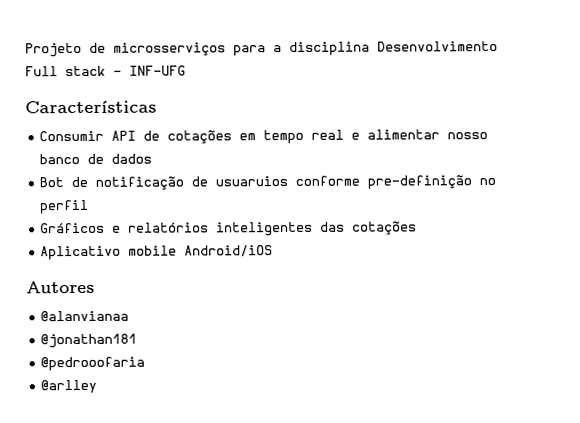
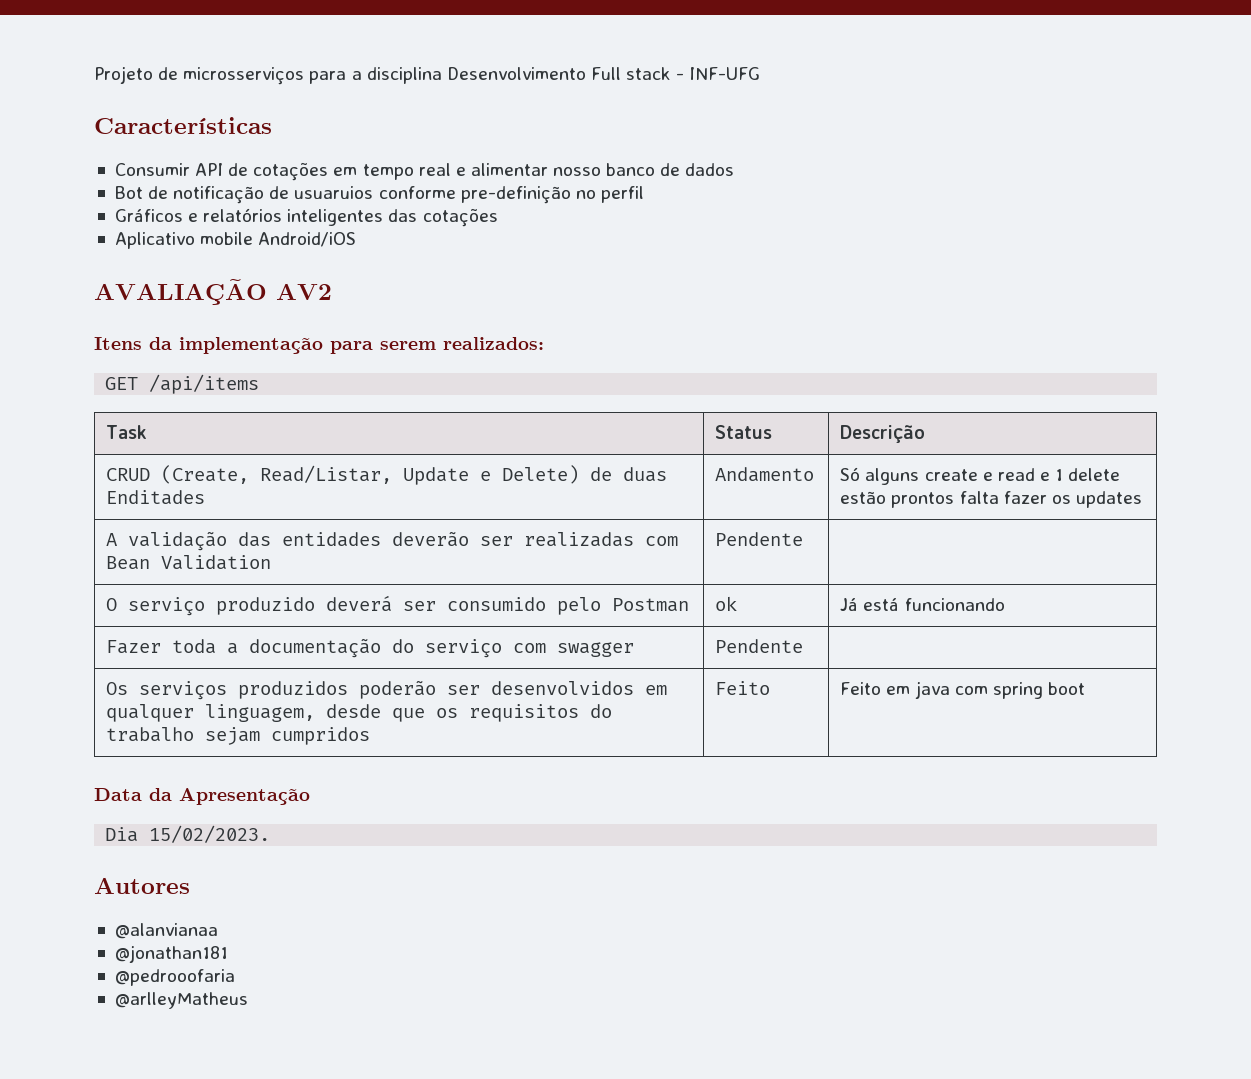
+ AVALIAÇÃO AV2
+ Itens da implementação para serem realizados:
+ GET /api/items
+ Task | Status | Descrição
+ CRUD (Create, Read/Listar, Update e Delete) de duas Enditades | Andamento | Só alguns create e read e 1 delete estão prontos falta fazer os updates
+ A validação das entidades deverão ser realizadas com Bean Validation | Pendente |
+ O serviço produzido deverá ser consumido pelo Postman | ok | Já está funcionando
+ Fazer toda a documentação do serviço com swagger | Pendente |
+ Os serviços produzidos poderão ser desenvolvidos em qualquer linguagem, desde que os requisitos do trabalho sejam cumpridos | Feito | Feito em java com spring boot
+ Data da Apresentação
+ Dia 15/02/2023.
- @arlley
+ @arlleyMatheus

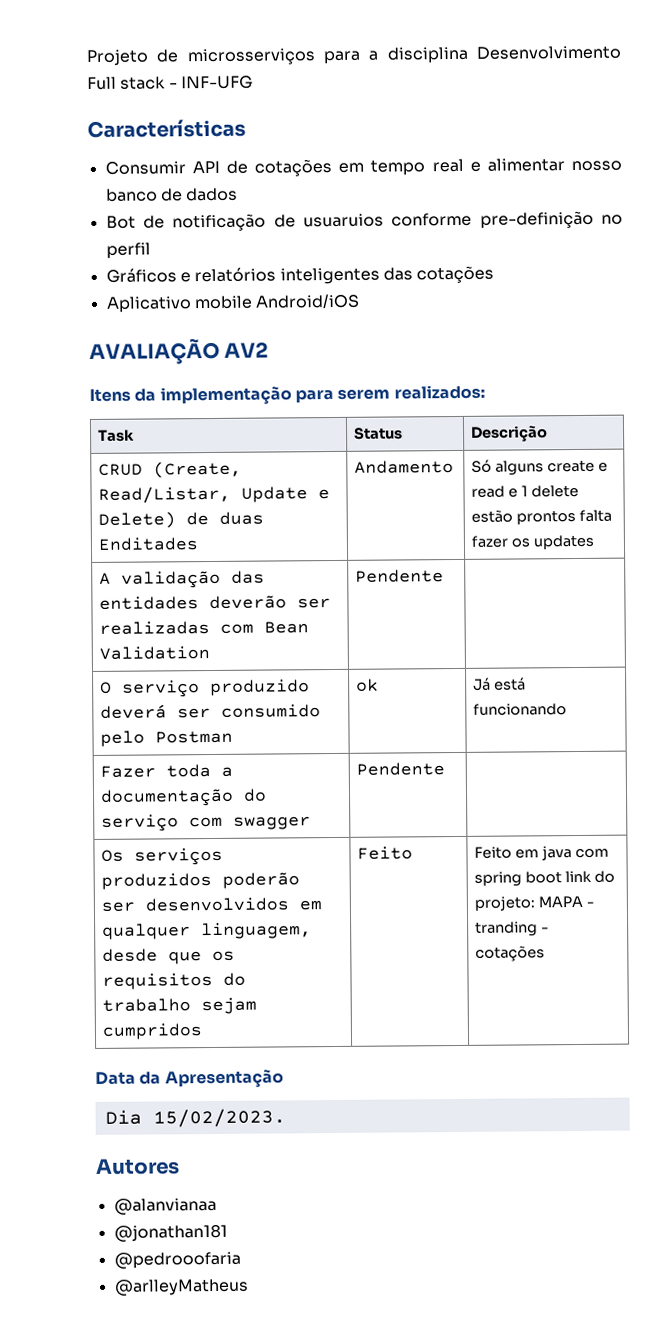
- GET /api/items
- Os serviços produzidos poderão ser desenvolvidos em qualquer linguagem, desde que os requisitos do trabalho sejam cumpridos | Feito | Feito em java com spring boot
+ Os serviços produzidos poderão ser desenvolvidos em qualquer linguagem, desde que os requisitos do trabalho sejam cumpridos | Feito | Feito em java com spring boot link do projeto: MAPA - tranding - cotações

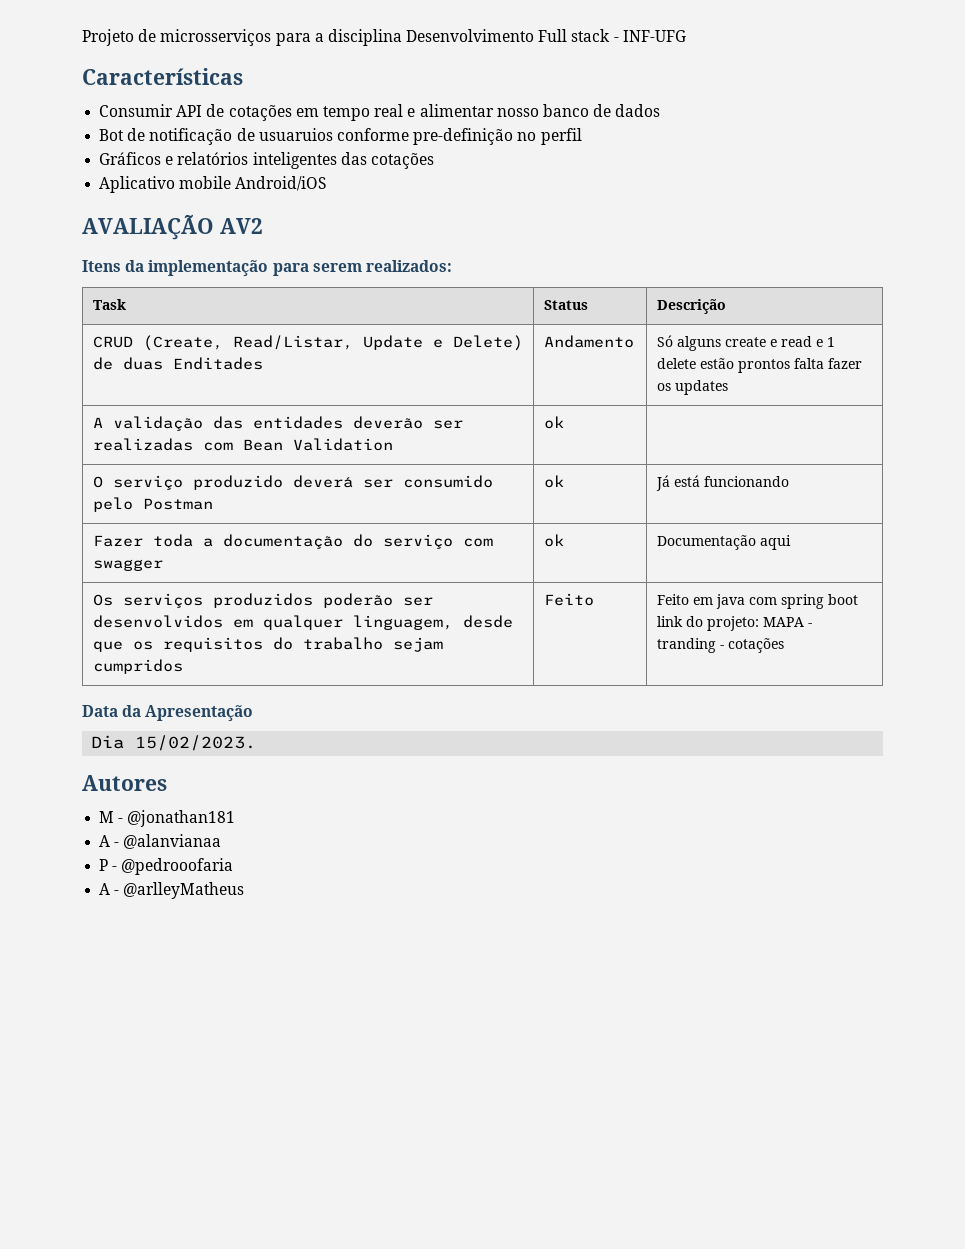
- A validação das entidades deverão ser realizadas com Bean Validation | Pendente |
+ A validação das entidades deverão ser realizadas com Bean Validation | ok |
- Fazer toda a documentação do serviço com swagger | Pendente |
+ Fazer toda a documentação do serviço com swagger | ok | Documentação aqui
- @alanvianaa
+ M - @jonathan181
+ A - @alanvianaa
- @jonathan181
- @pedrooofaria
+ P - @pedrooofaria
- @arlleyMatheus
+ A - @arlleyMatheus

